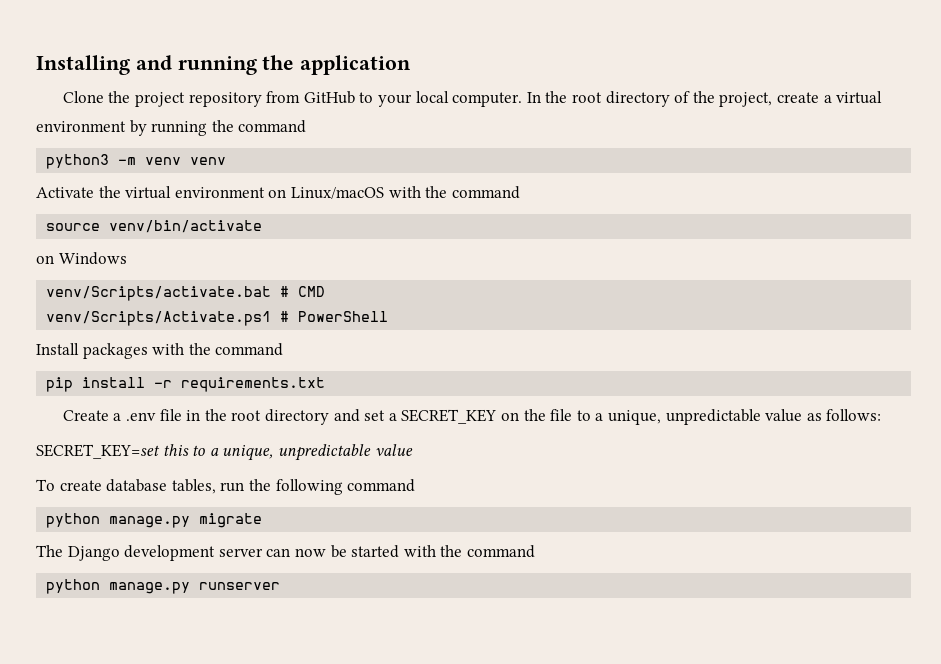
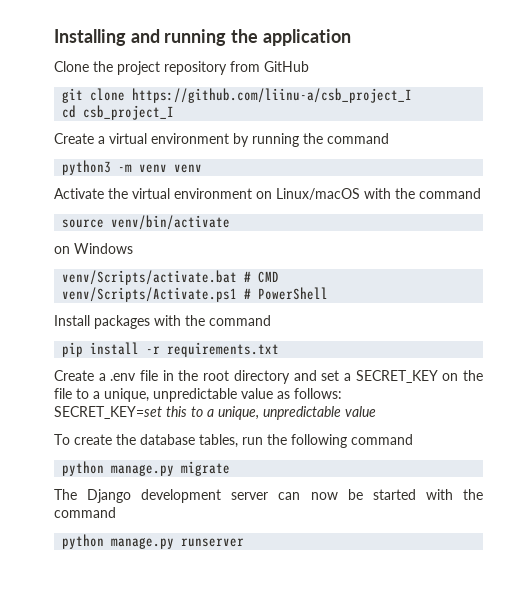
- Clone the project repository from GitHub to your local computer. In the root directory of the project, create a virtual environment by running the command
+ Clone the project repository from GitHub
+ git clone https://github.com/liinu-a/csb_project_I
+ cd csb_project_I
+ Create a virtual environment by running the command
- To create database tables, run the following command
+ To create the database tables, run the following command

